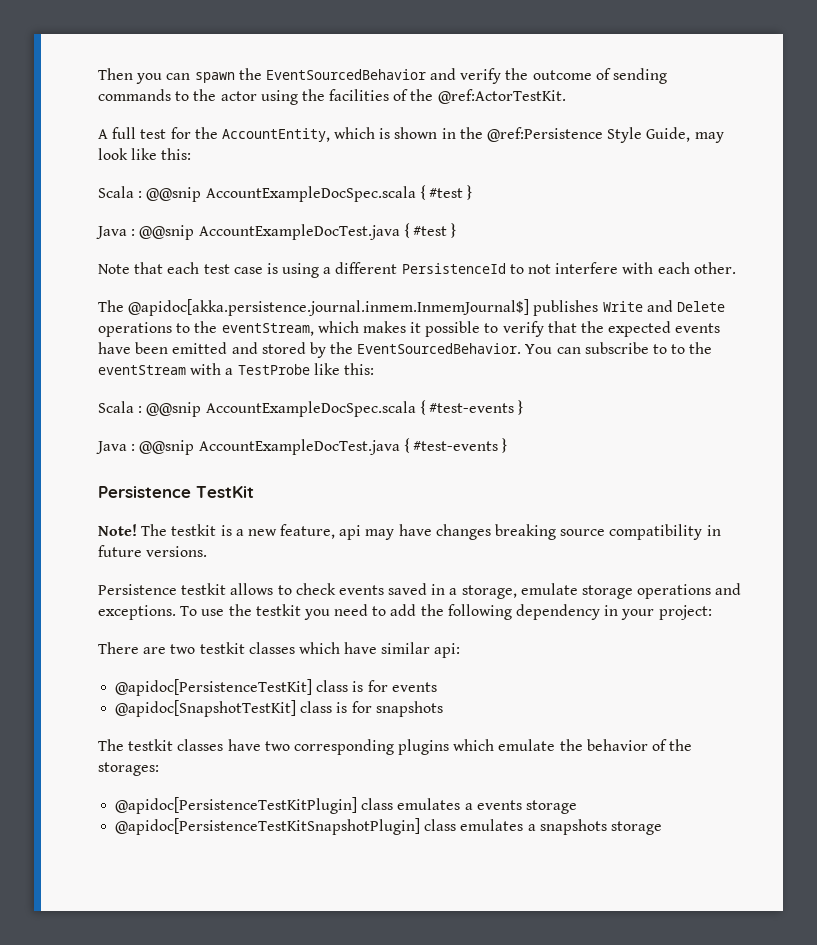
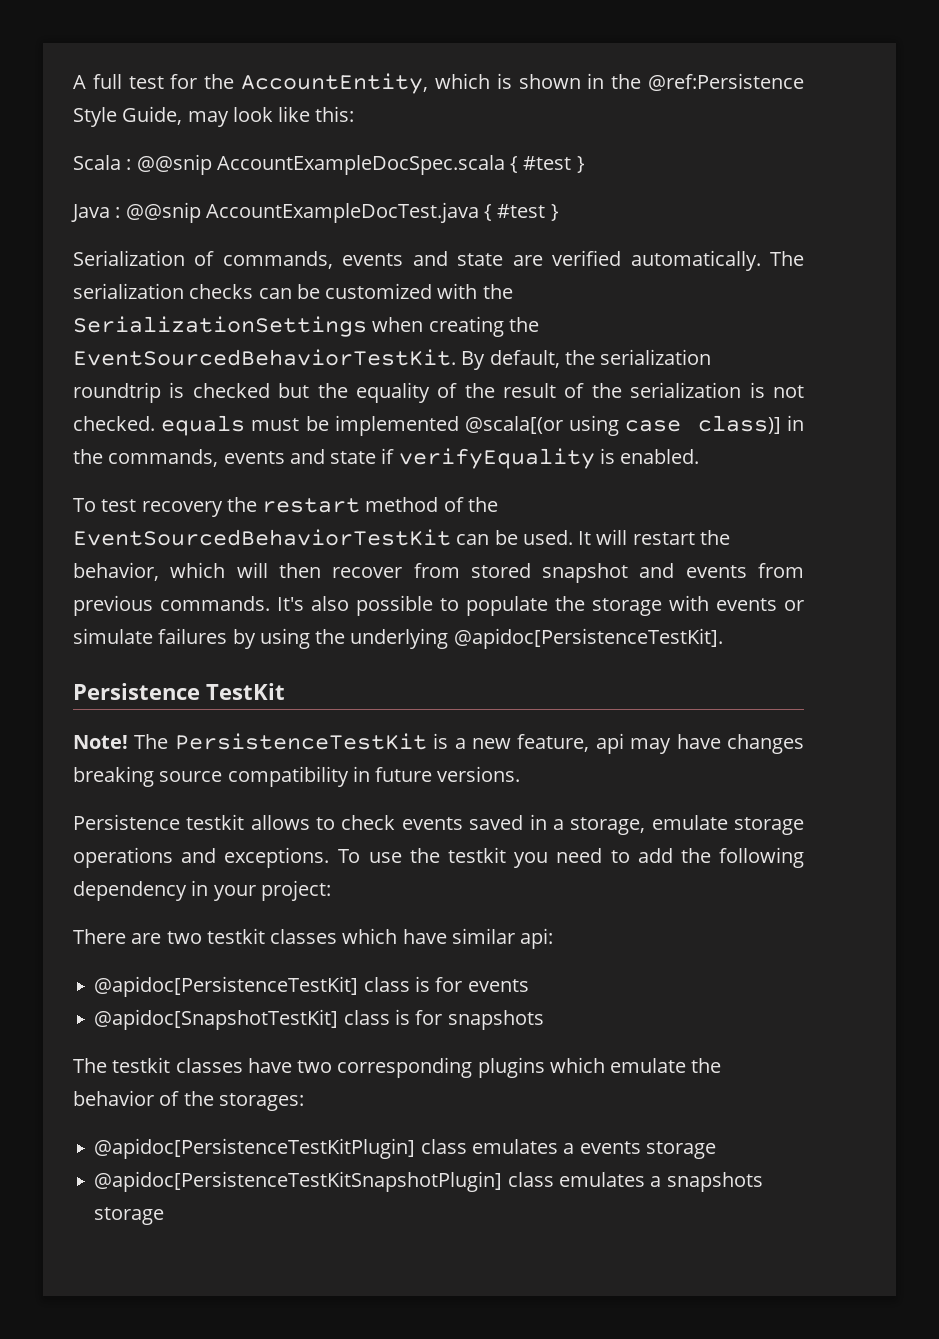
- Then you can spawn the EventSourcedBehavior and verify the outcome of sending commands to the actor using the facilities of the @ref:ActorTestKit.
- Note that each test case is using a different PersistenceId to not interfere with each other.
- The @apidoc[akka.persistence.journal.inmem.InmemJournal$] publishes Write and Delete operations to the eventStream, which makes it possible to verify that the expected events have been emitted and stored by the EventSourcedBehavior. You can subscribe to to the eventStream with a TestProbe like this:
- Scala : @@snip AccountExampleDocSpec.scala { #test-events }
- Java : @@snip AccountExampleDocTest.java { #test-events }
+ Serialization of commands, events and state are verified automatically. The serialization checks can be customized with the SerializationSettings when creating the EventSourcedBehaviorTestKit. By default, the serialization roundtrip is checked but the equality of the result of the serialization is not checked. equals must be implemented @scala[(or using case class)] in the commands, events and state if verifyEquality is enabled.
+ To test recovery the restart method of the EventSourcedBehaviorTestKit can be used. It will restart the behavior, which will then recover from stored snapshot and events from previous commands. It's also possible to populate the storage with events or simulate failures by using the underlying @apidoc[PersistenceTestKit].
- The testkit is a new feature, api may have changes breaking source compatibility in future versions.
+ The PersistenceTestKit is a new feature, api may have changes breaking source compatibility in future versions.

